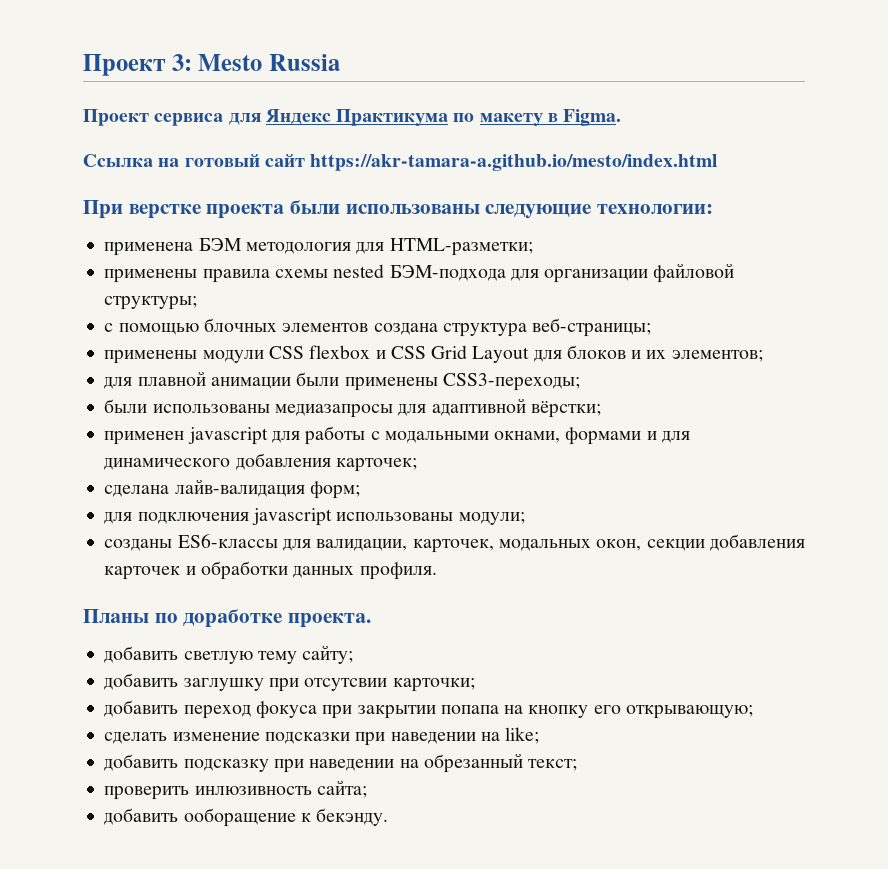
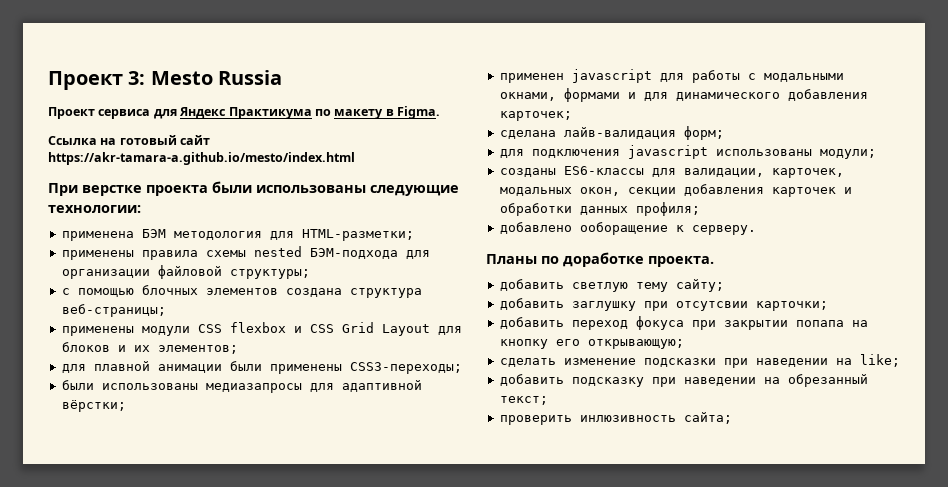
- созданы ES6-классы для валидации, карточек, модальных окон, секции добавления карточек и обработки данных профиля.
+ созданы ES6-классы для валидации, карточек, модальных окон, секции добавления карточек и обработки данных профиля;
+ добавлено ооборащение к серверу.
- добавить ооборащение к бекэнду.

